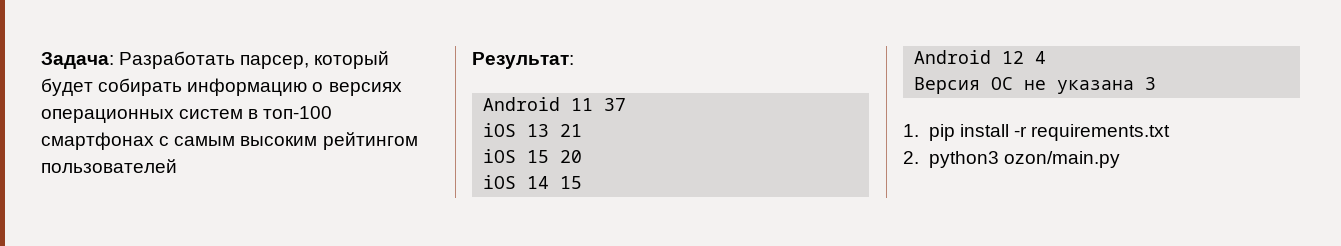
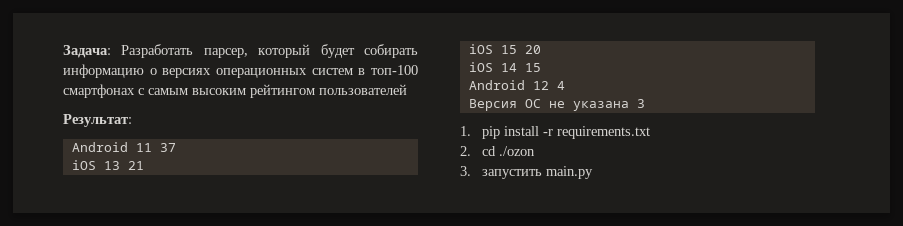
- 2. python3 ozon/main.py
+ 2. cd ./ozon
+ 3. запустить main.py

